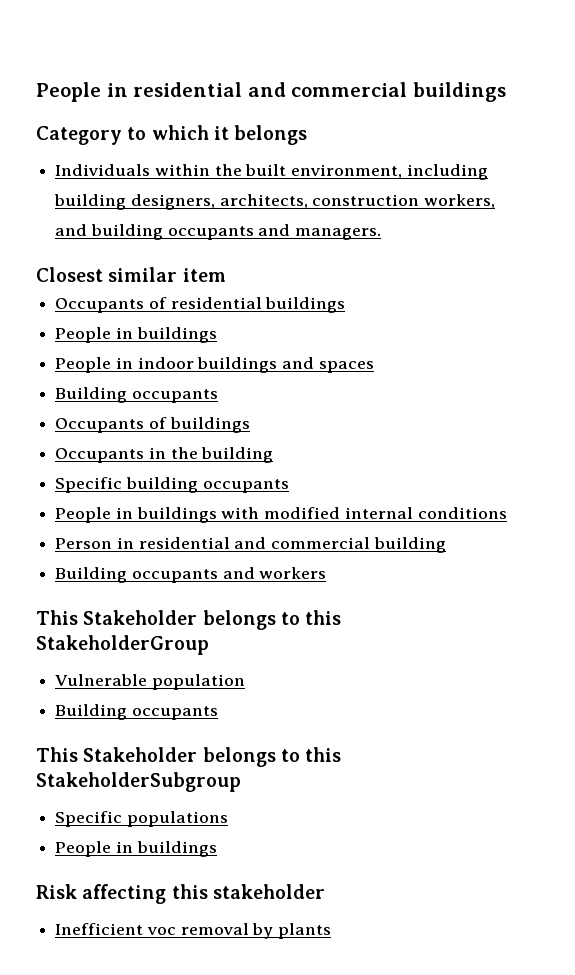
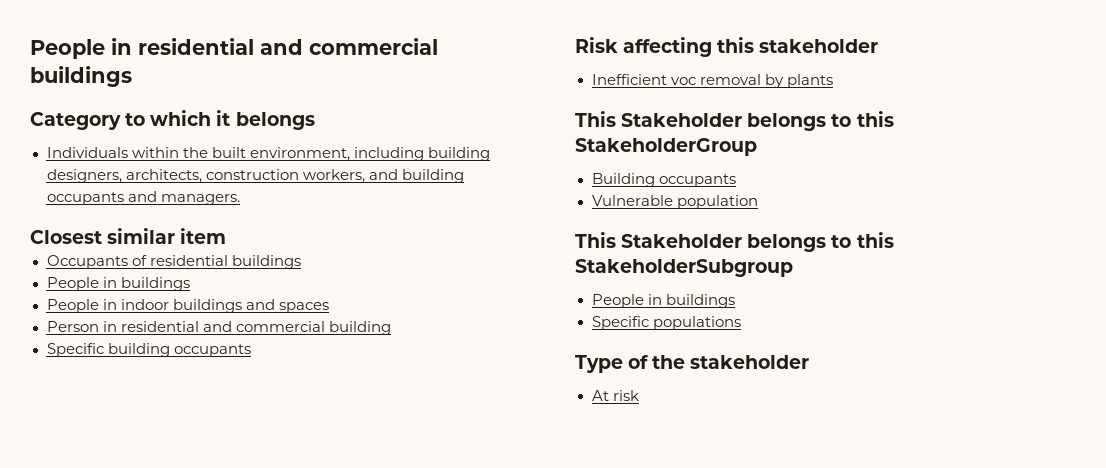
  People in indoor buildings and spaces
- Building occupants
- Occupants of buildings
- Occupants in the building
- Specific building occupants
- People in buildings with modified internal conditions
- Building occupants and workers
- This Stakeholder belongs to this StakeholderGroup
- Vulnerable population
- Building occupants
- This Stakeholder belongs to this StakeholderSubgroup
- Specific populations
- People in buildings
+ Specific building occupants
+ This Stakeholder belongs to this StakeholderGroup
+ Building occupants
+ Vulnerable population
+ This Stakeholder belongs to this StakeholderSubgroup
+ People in buildings
+ Specific populations
+ Type of the stakeholder
+ At risk

